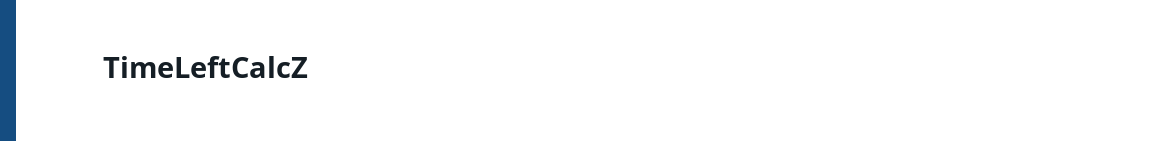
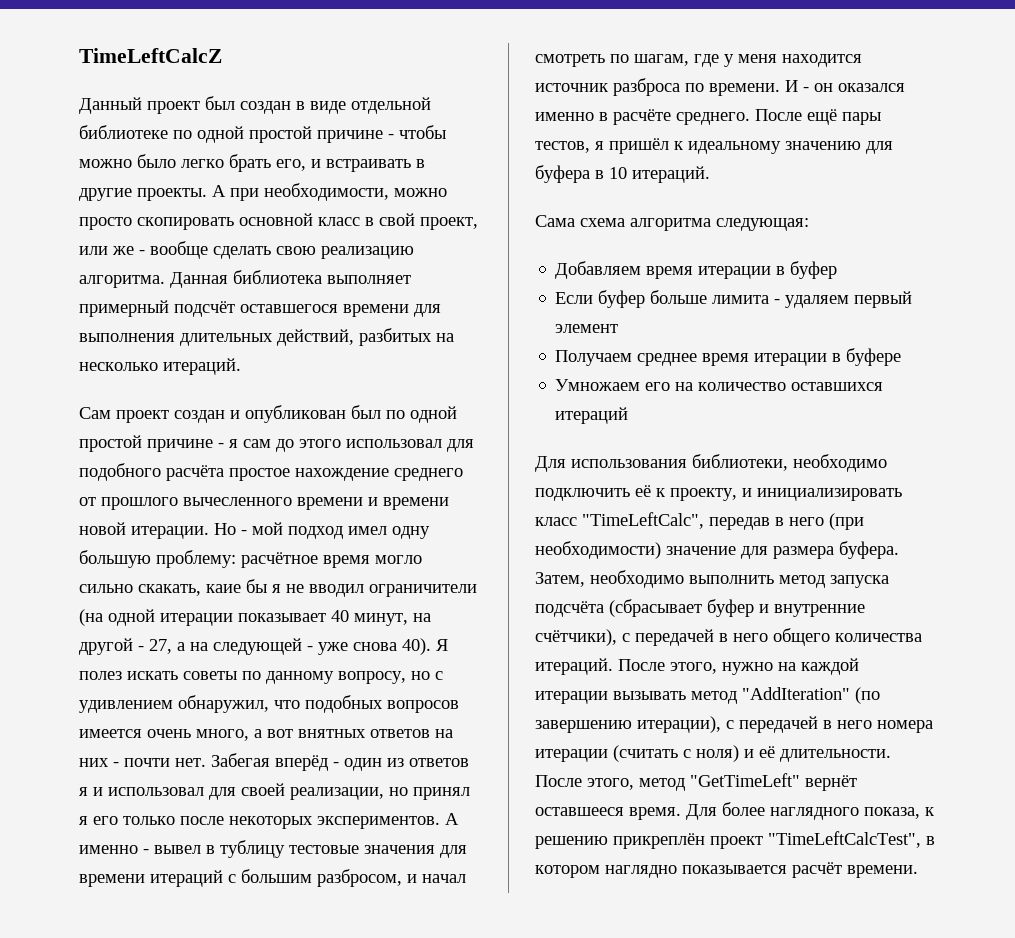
+ Данный проект был создан в виде отдельной библиотеке по одной простой причине - чтобы можно было легко брать его, и встраивать в другие проекты. А при необходимости, можно просто скопировать основной класс в свой проект, или же - вообще сделать свою реализацию алгоритма. Данная библиотека выполняет примерный подсчёт оставшегося времени для выполнения длительных действий, разбитых на несколько итераций.
+ Сам проект создан и опубликован был по одной простой причине - я сам до этого использовал для подобного расчёта простое нахождение среднего от прошлого вычесленного времени и времени новой итерации. Но - мой подход имел одну большую проблему: расчётное время могло сильно скакать, каие бы я не вводил ограничители (на одной итерации показывает 40 минут, на другой - 27, а на следующей - уже снова 40). Я полез искать советы по данному вопросу, но с удивлением обнаружил, что подобных вопросов имеется очень много, а вот внятных ответов на них - почти нет. Забегая вперёд - один из ответов я и использовал для своей реализации, но принял я его только после некоторых экспериментов. А именно - вывел в тублицу тестовые значения для времени итераций с большим разбросом, и начал смотреть по шагам, где у меня находится источник разброса по времени. И - он оказался именно в расчёте среднего. После ещё пары тестов, я пришёл к идеальному значению для буфера в 10 итераций.
+ Сама схема алгоритма следующая:
+ Добавляем время итерации в буфер
+ Если буфер больше лимита - удаляем первый элемент
+ Получаем среднее время итерации в буфере
+ Умножаем его на количество оставшихся итераций
+ Для использования библиотеки, необходимо подключить её к проекту, и инициализировать класс "TimeLeftCalc", передав в него (при необходимости) значение для размера буфера. Затем, необходимо выполнить метод запуска подсчёта (сбрасывает буфер и внутренние счётчики), с передачей в него общего количества итераций. После этого, нужно на каждой итерации вызывать метод "AddIteration" (по завершению итерации), с передачей в него номера итерации (считать с ноля) и её длительности. После этого, метод "GetTimeLeft" вернёт оставшееся время. Для более наглядного показа, к решению прикреплён проект "TimeLeftCalcTest", в котором наглядно показывается расчёт времени.

